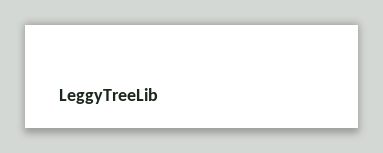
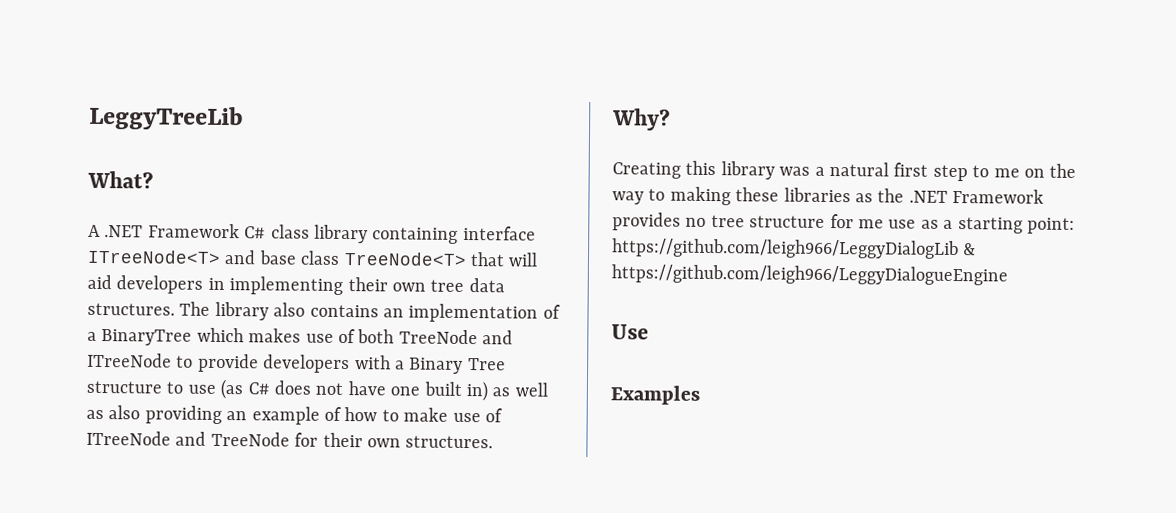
+ What?
+ A .NET Framework C# class library containing interface ITreeNode<T> and base class TreeNode<T> that will aid developers in implementing their own tree data structures. The library also contains an implementation of a BinaryTree which makes use of both TreeNode and ITreeNode to provide developers with a Binary Tree structure to use (as C# does not have one built in) as well as also providing an example of how to make use of ITreeNode and TreeNode for their own structures.
+ Why?
+ Creating this library was a natural first step to me on the way to making these libraries as the .NET Framework provides no tree structure for me use as a starting point: https://github.com/leigh966/LeggyDialogLib & https://github.com/leigh966/LeggyDialogueEngine
+ Use
+ Examples

